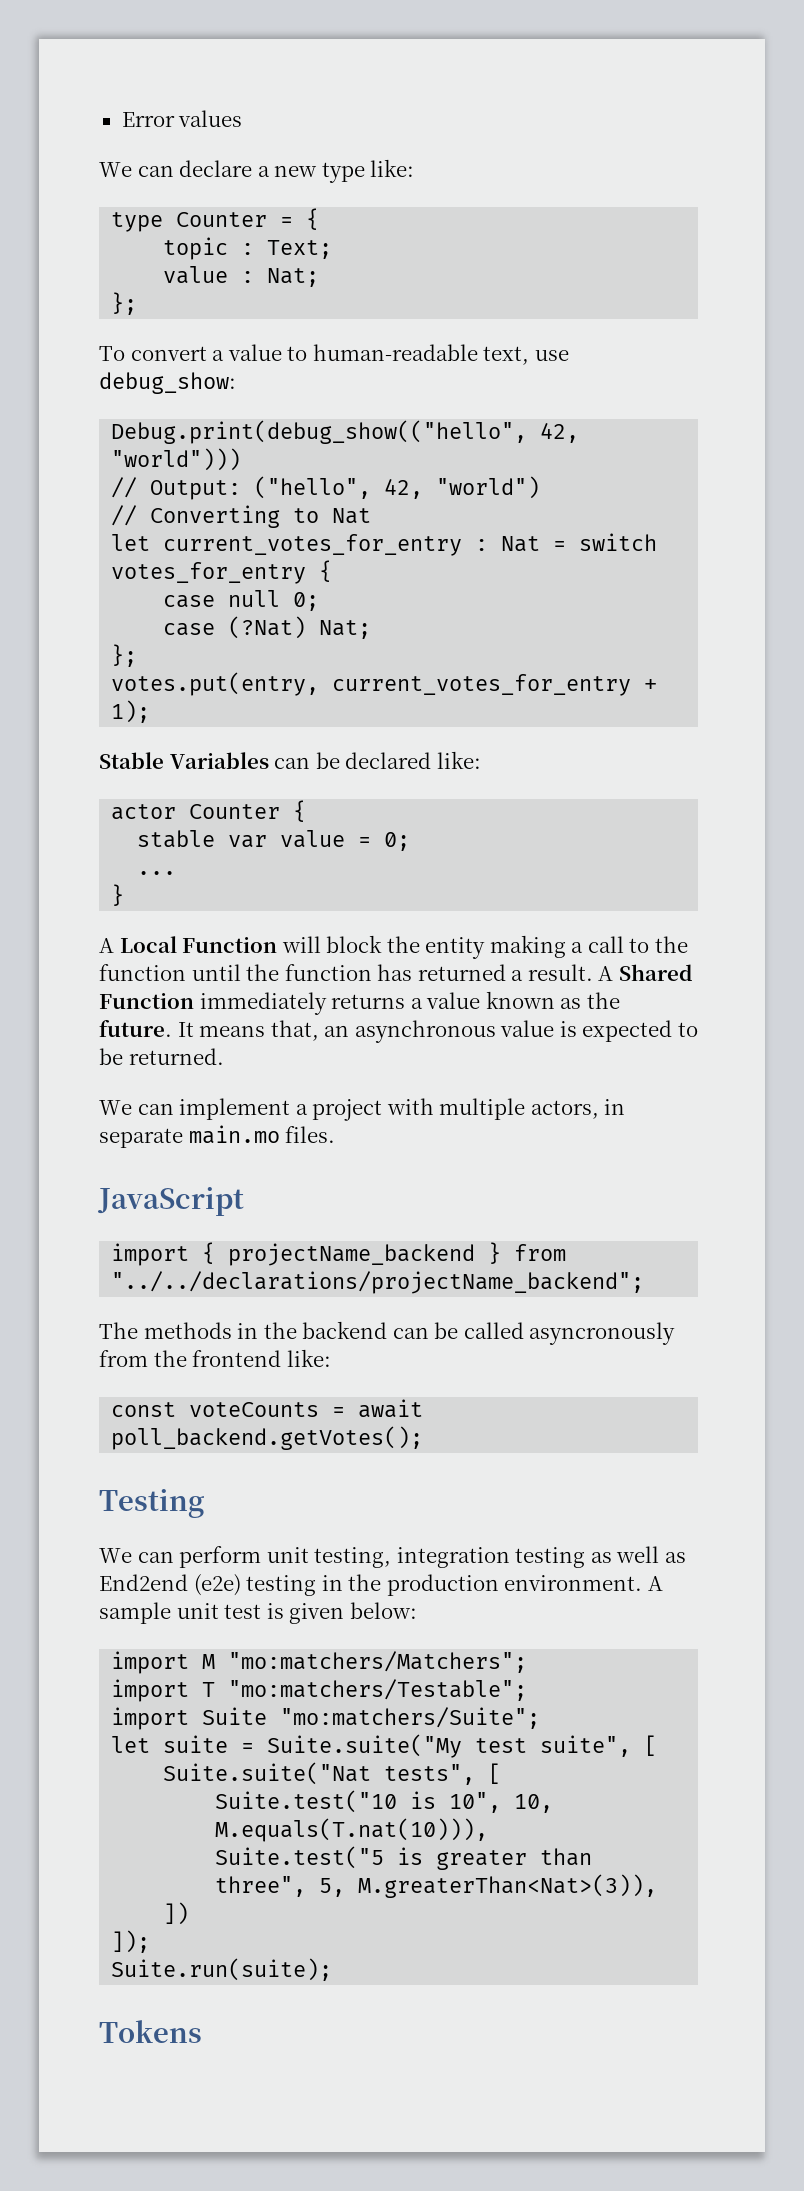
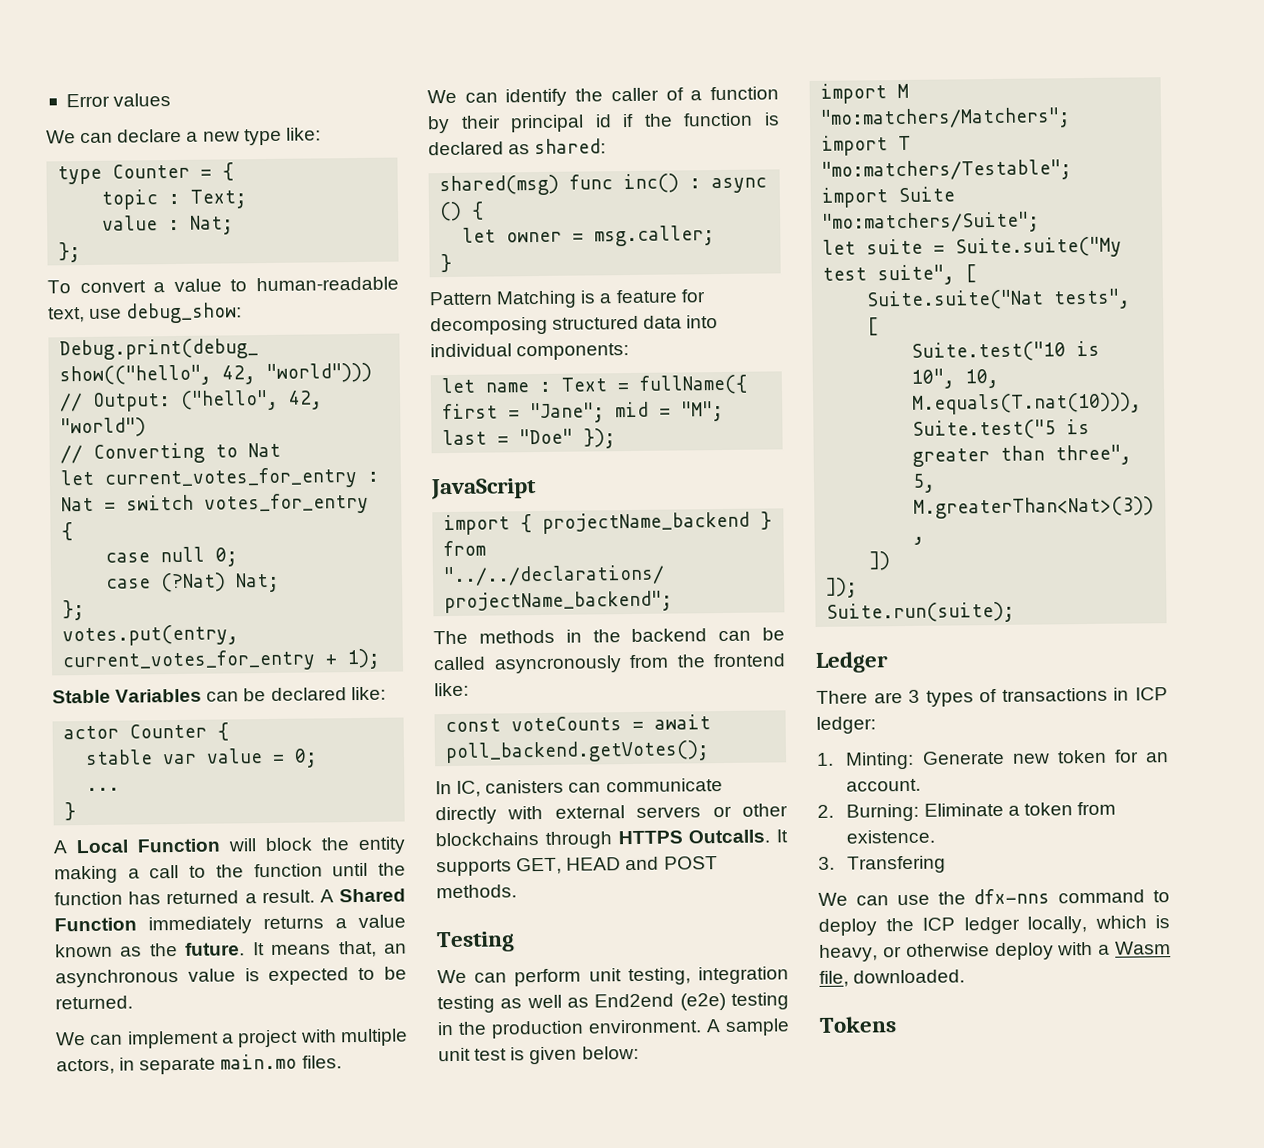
+ We can identify the caller of a function by their principal id if the function is declared as shared:
+ shared(msg) func inc() : async () {
+ let owner = msg.caller;
+ }
+ Pattern Matching is a feature for decomposing structured data into individual components:
+ let name : Text = fullName({ first = "Jane"; mid = "M"; last = "Doe" });
+ In IC, canisters can communicate directly with external servers or other blockchains through HTTPS Outcalls. It supports GET, HEAD and POST methods.
+ Ledger
+ There are 3 types of transactions in ICP ledger:
+ 1. Minting: Generate new token for an account.
+ 2. Burning: Eliminate a token from existence.
+ 3. Transfering
+ We can use the dfx-nns command to deploy the ICP ledger locally, which is heavy, or otherwise deploy with a Wasm file, downloaded.

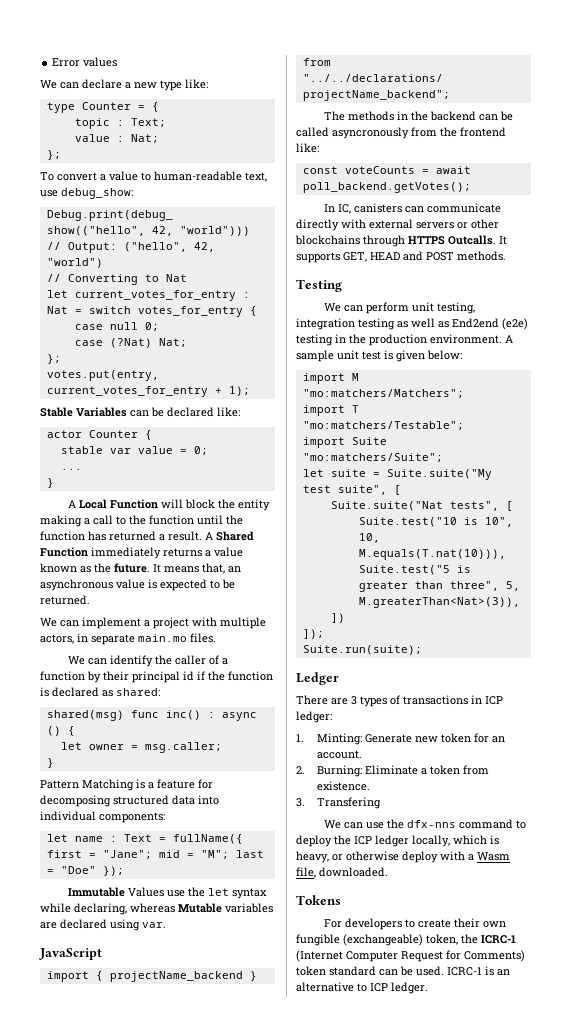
+ Immutable Values use the let syntax while declaring, whereas Mutable variables are declared using var.
+ For developers to create their own fungible (exchangeable) token, the ICRC-1 (Internet Computer Request for Comments) token standard can be used. ICRC-1 is an alternative to ICP ledger.

